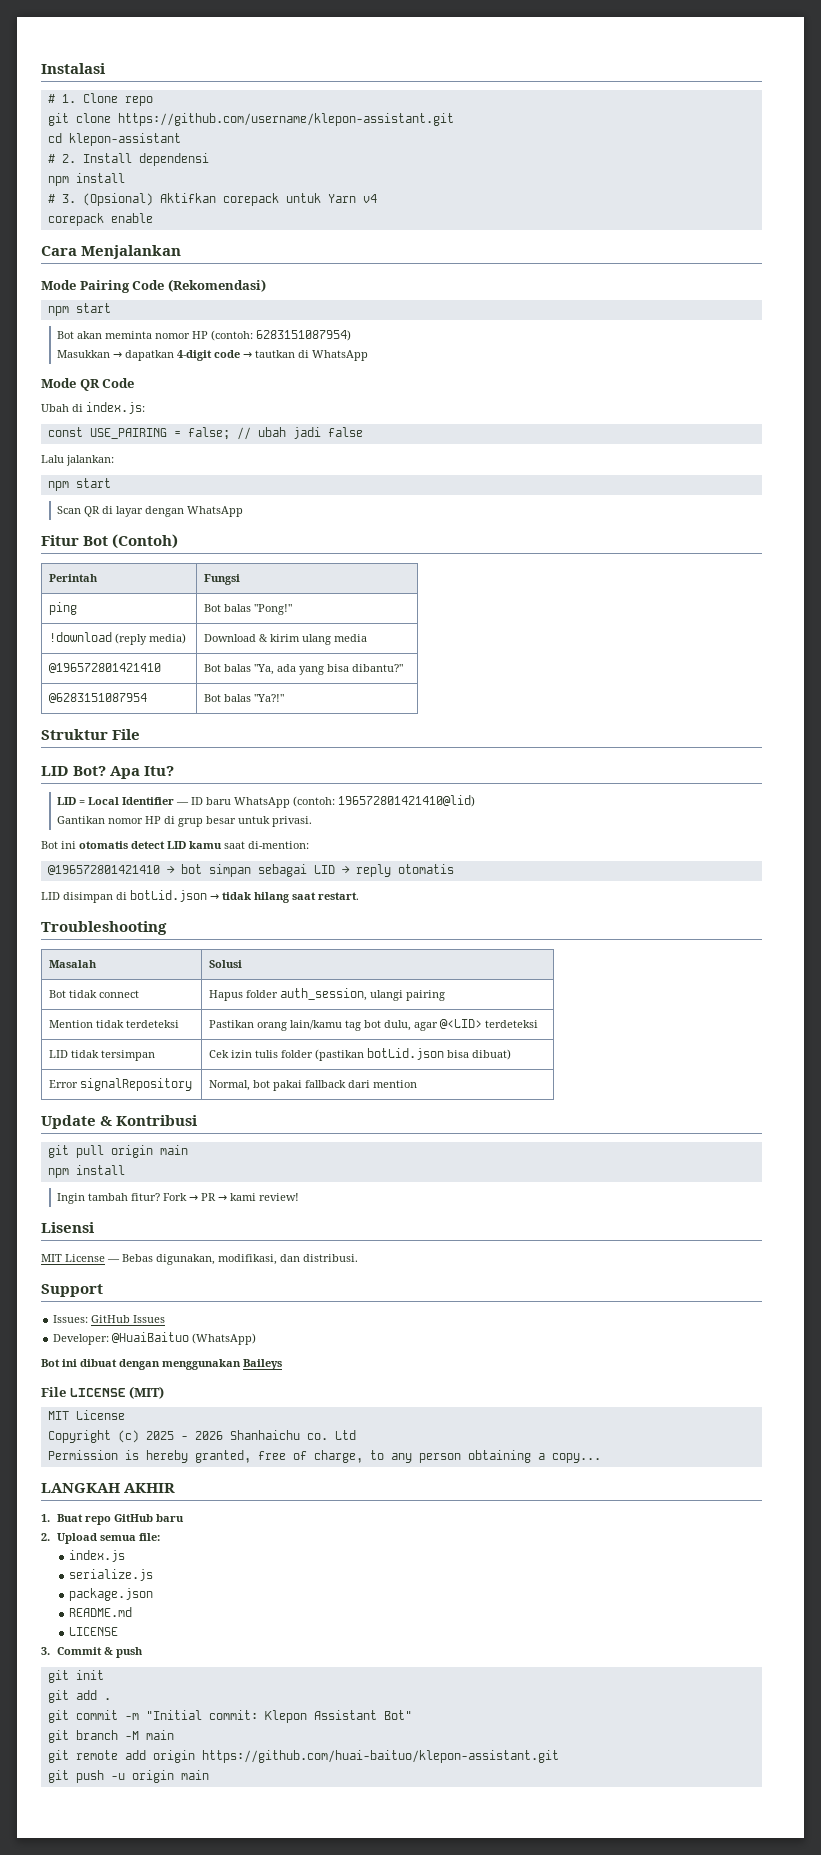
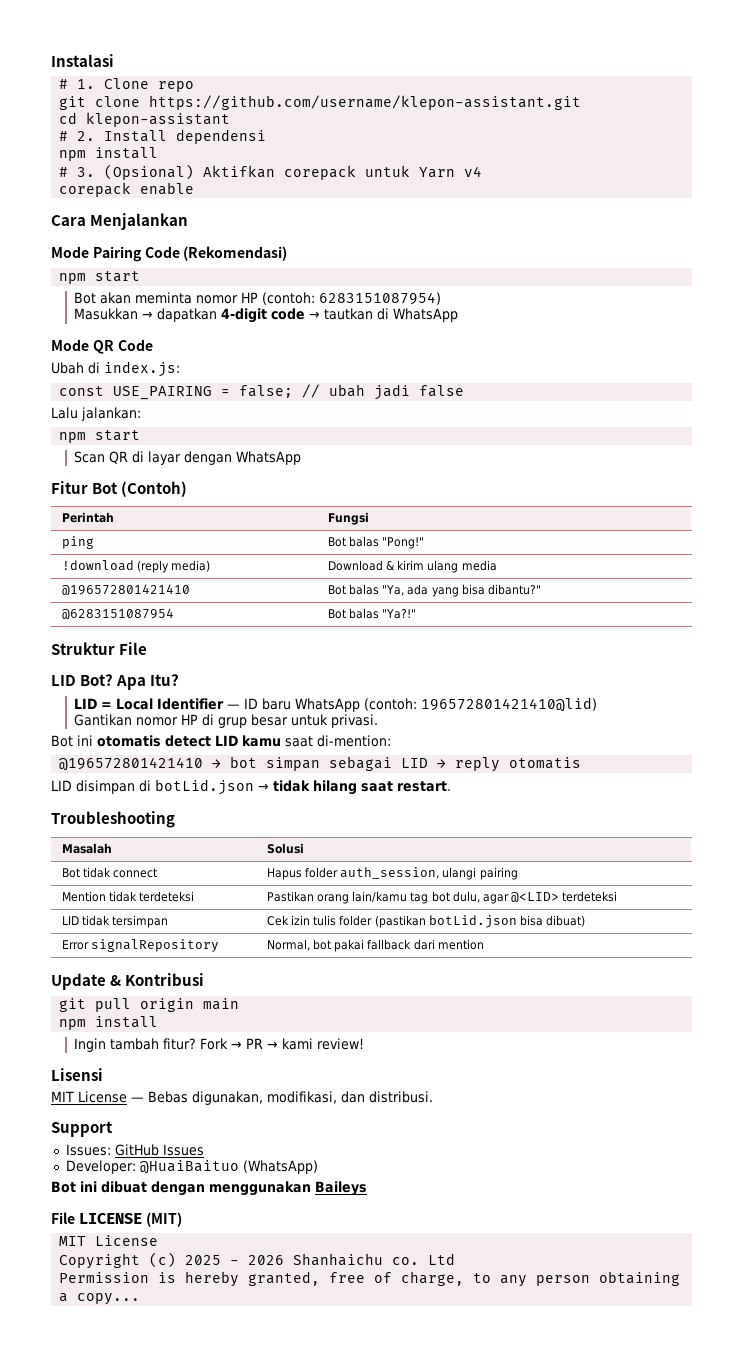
- LANGKAH AKHIR
- 1. Buat repo GitHub baru
- 2. Upload semua file:
- index.js
- serialize.js
- package.json
- README.md
- LICENSE
- 3. Commit & push
- git init
- git add .
- git commit -m "Initial commit: Klepon Assistant Bot"
- git branch -M main
- git remote add origin https://github.com/huai-baituo/klepon-assistant.git
- git push -u origin main

